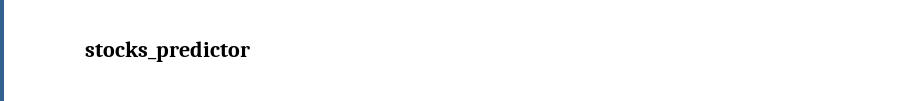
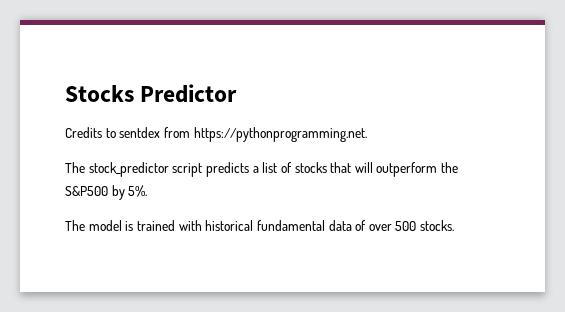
- stocks_predictor
+ Stocks Predictor
+ Credits to sentdex from https://pythonprogramming.net.
+ The stock_predictor script predicts a list of stocks that will outperform the S&P500 by 5%.
+ The model is trained with historical fundamental data of over 500 stocks.

